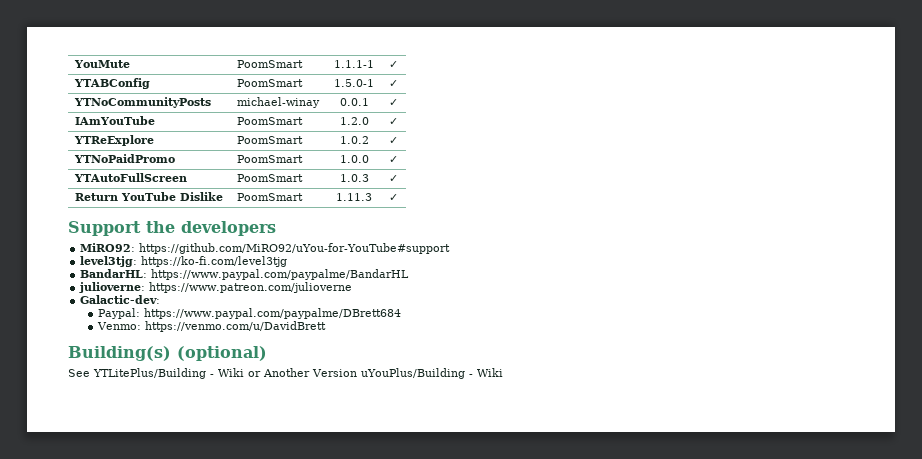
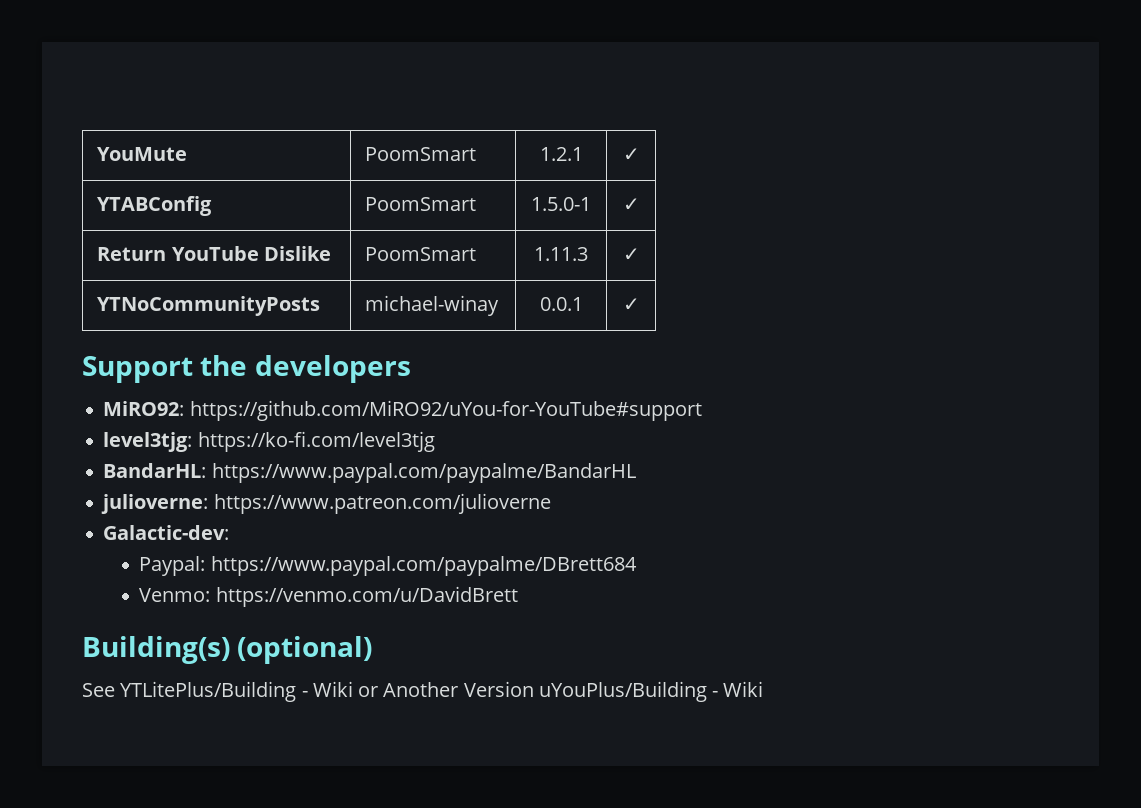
- YouMute | PoomSmart | 1.1.1-1 | ✓
+ YouMute | PoomSmart | 1.2.1 | ✓
- YTNoCommunityPosts | michael-winay | 0.0.1 | ✓
- IAmYouTube | PoomSmart | 1.2.0 | ✓
- YTReExplore | PoomSmart | 1.0.2 | ✓
- YTNoPaidPromo | PoomSmart | 1.0.0 | ✓
- YTAutoFullScreen | PoomSmart | 1.0.3 | ✓
+ YTNoCommunityPosts | michael-winay | 0.0.1 | ✓

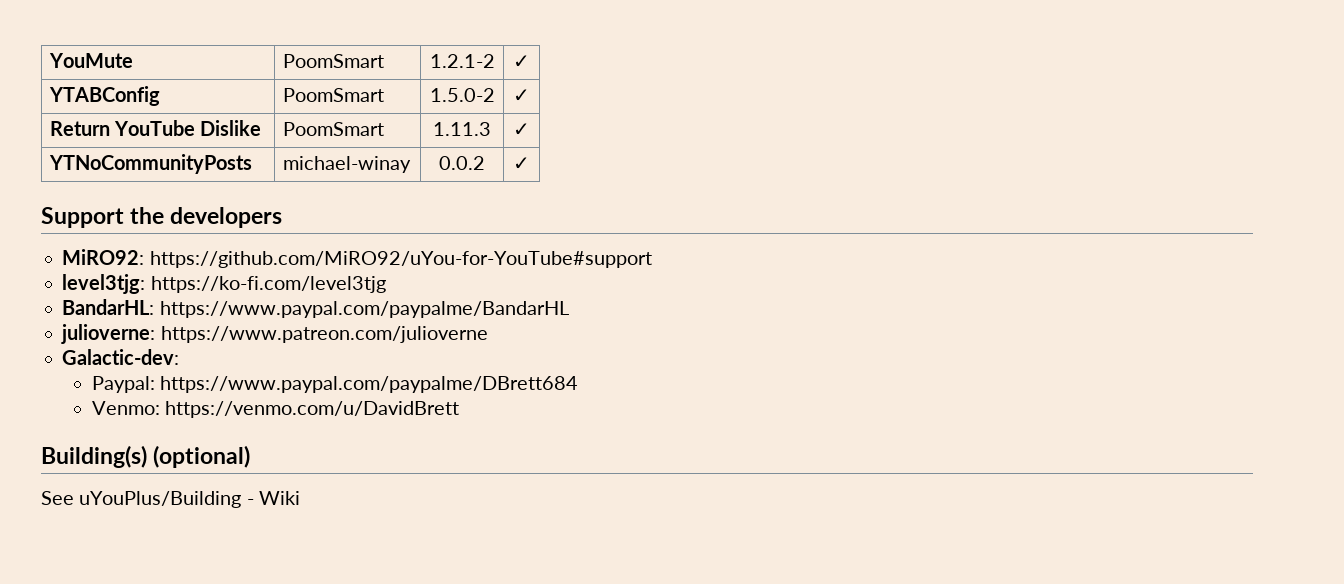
- YouMute | PoomSmart | 1.2.1 | ✓
+ YouMute | PoomSmart | 1.2.1-2 | ✓
- YTABConfig | PoomSmart | 1.5.0-1 | ✓
+ YTABConfig | PoomSmart | 1.5.0-2 | ✓
- YTNoCommunityPosts | michael-winay | 0.0.1 | ✓
+ YTNoCommunityPosts | michael-winay | 0.0.2 | ✓
- See YTLitePlus/Building - Wiki or Another Version uYouPlus/Building - Wiki
+ See uYouPlus/Building - Wiki

